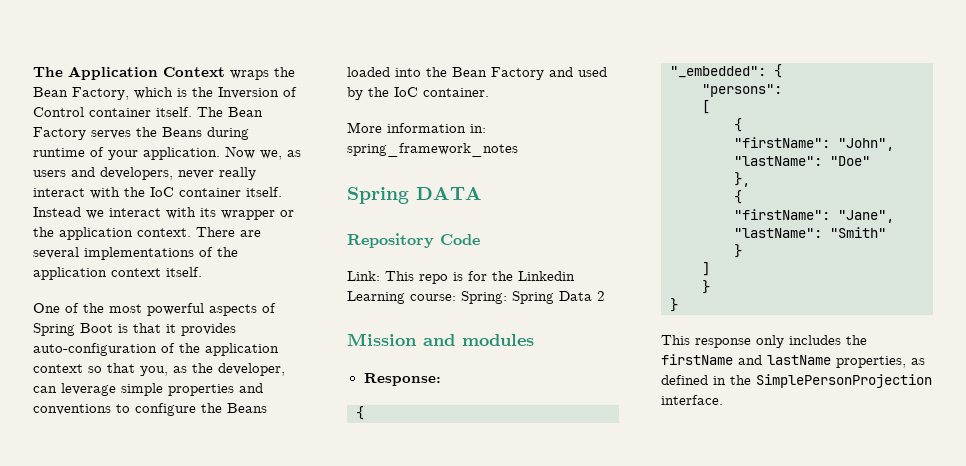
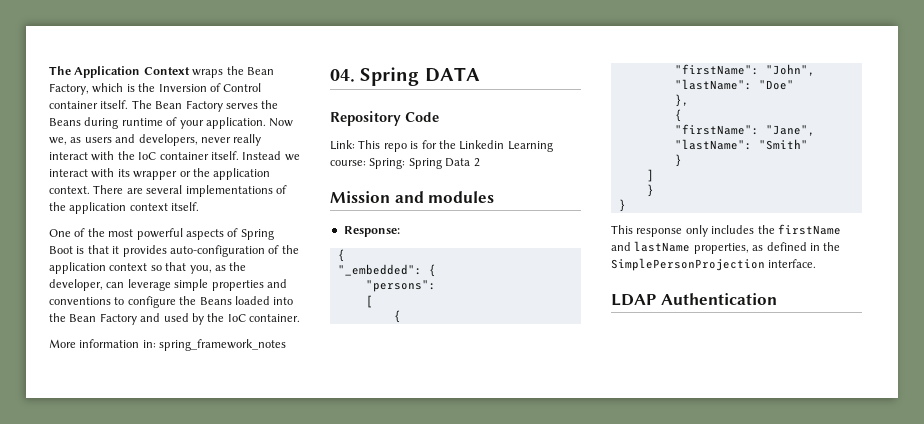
- Spring DATA
+ 04. Spring DATA
+ LDAP Authentication

